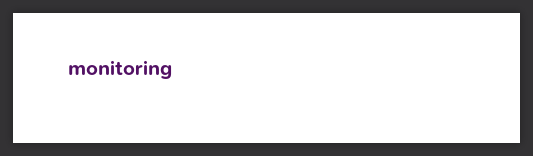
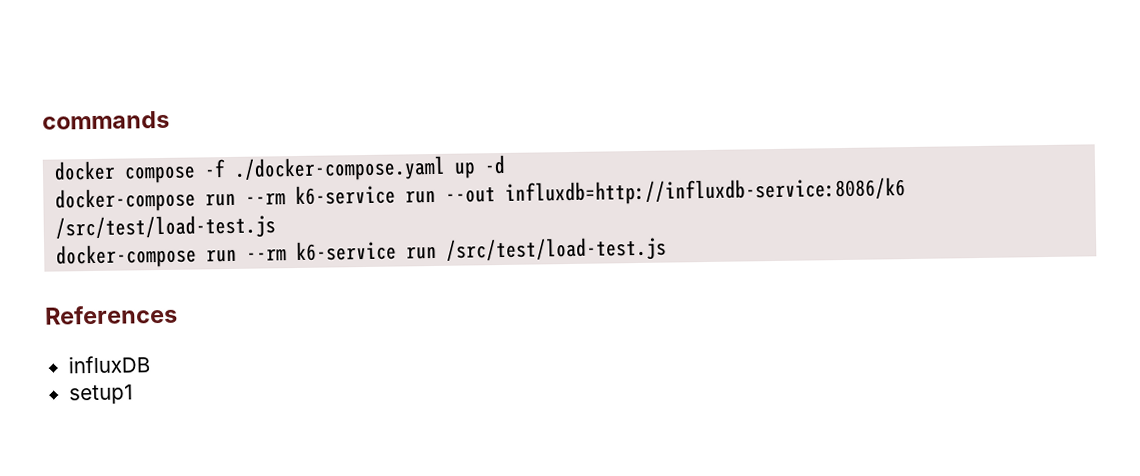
- monitoring
+ commands
+ docker compose -f ./docker-compose.yaml up -d
+ docker-compose run --rm k6-service run --out influxdb=http://influxdb-service:8086/k6 /src/test/load-test.js
+ docker-compose run --rm k6-service run /src/test/load-test.js
+ References
+ influxDB
+ setup1

